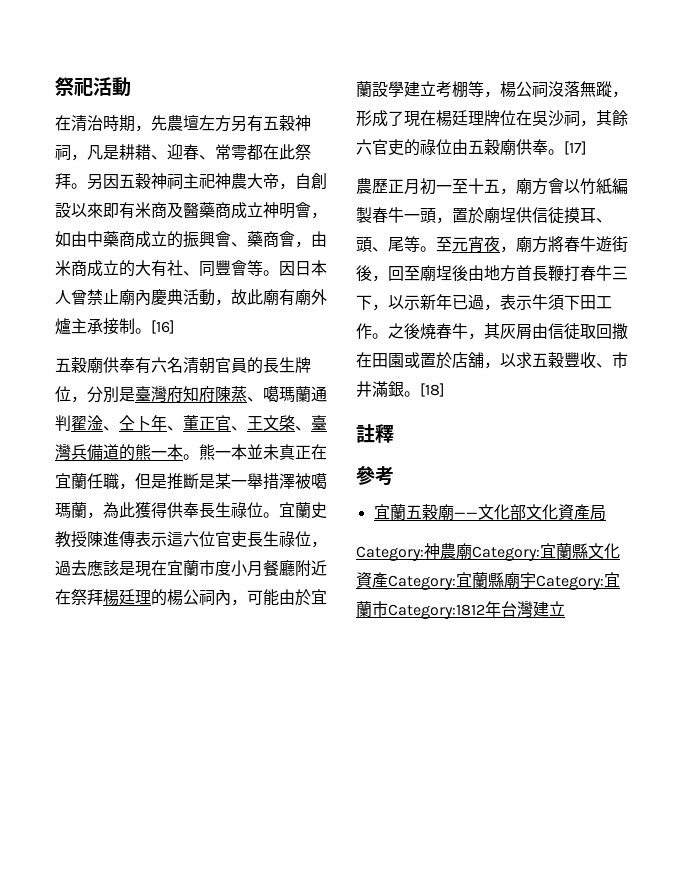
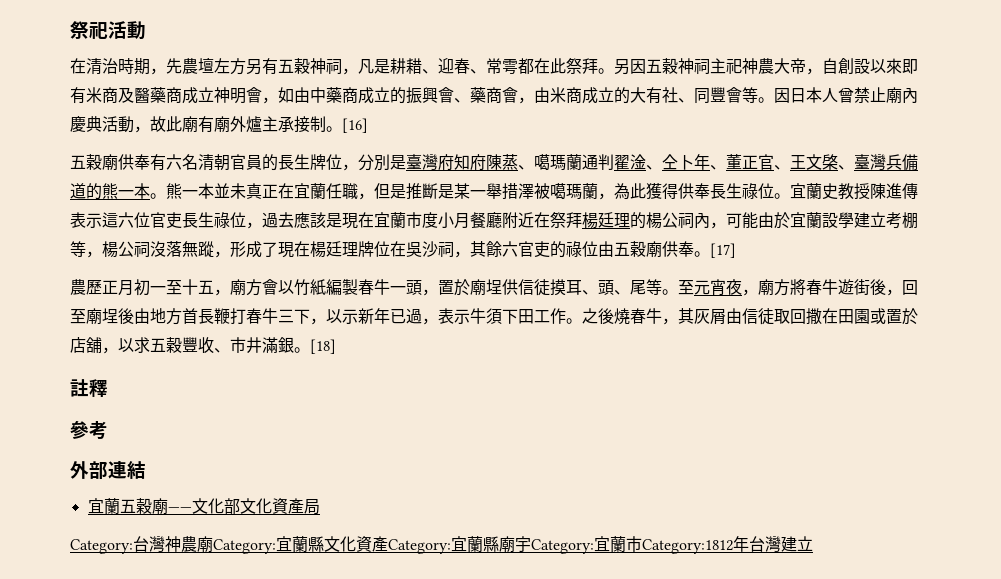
+ 外部連結
- Category:神農廟Category:宜蘭縣文化資產Category:宜蘭縣廟宇Category:宜蘭市Category:1812年台灣建立
+ Category:台灣神農廟Category:宜蘭縣文化資產Category:宜蘭縣廟宇Category:宜蘭市Category:1812年台灣建立

